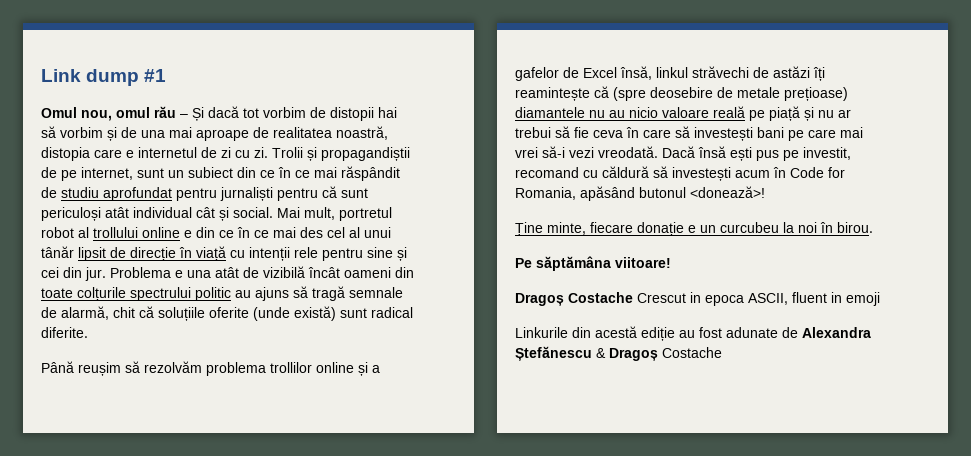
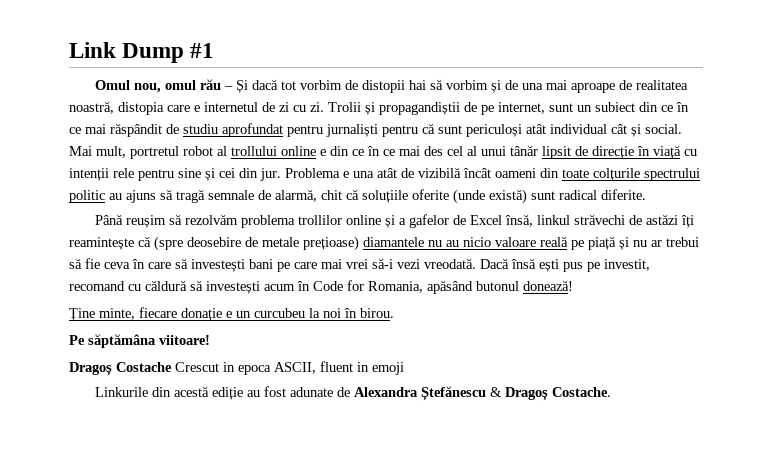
- Link dump #1
+ Link Dump #1
- Dacă însă ești pus pe investit, recomand cu căldură să investești acum în Code for Romania, apăsând butonul <donează>!
+ Dacă însă ești pus pe investit, recomand cu căldură să investești acum în Code for Romania, apăsând butonul donează!
- Linkurile din acestă ediție au fost adunate de Alexandra Ștefănescu & Dragoș Costache
+ Linkurile din acestă ediție au fost adunate de Alexandra Ștefănescu & Dragoș Costache.

